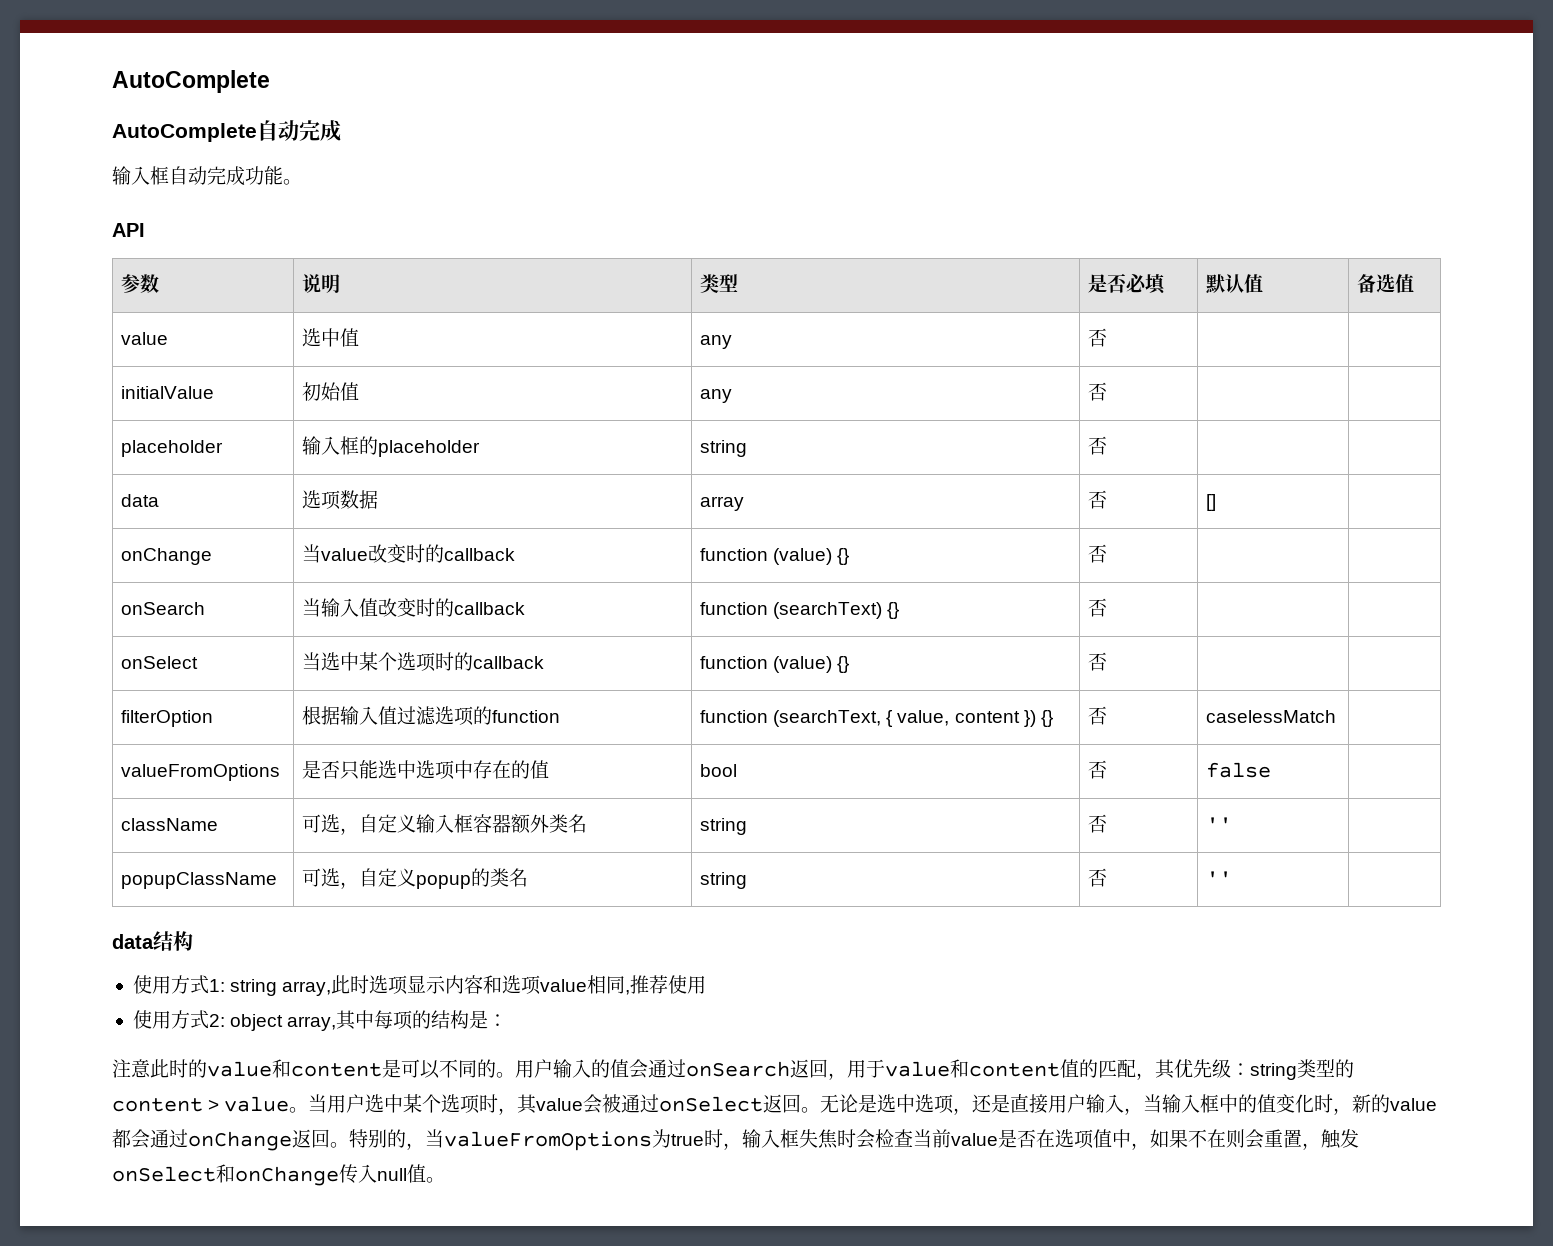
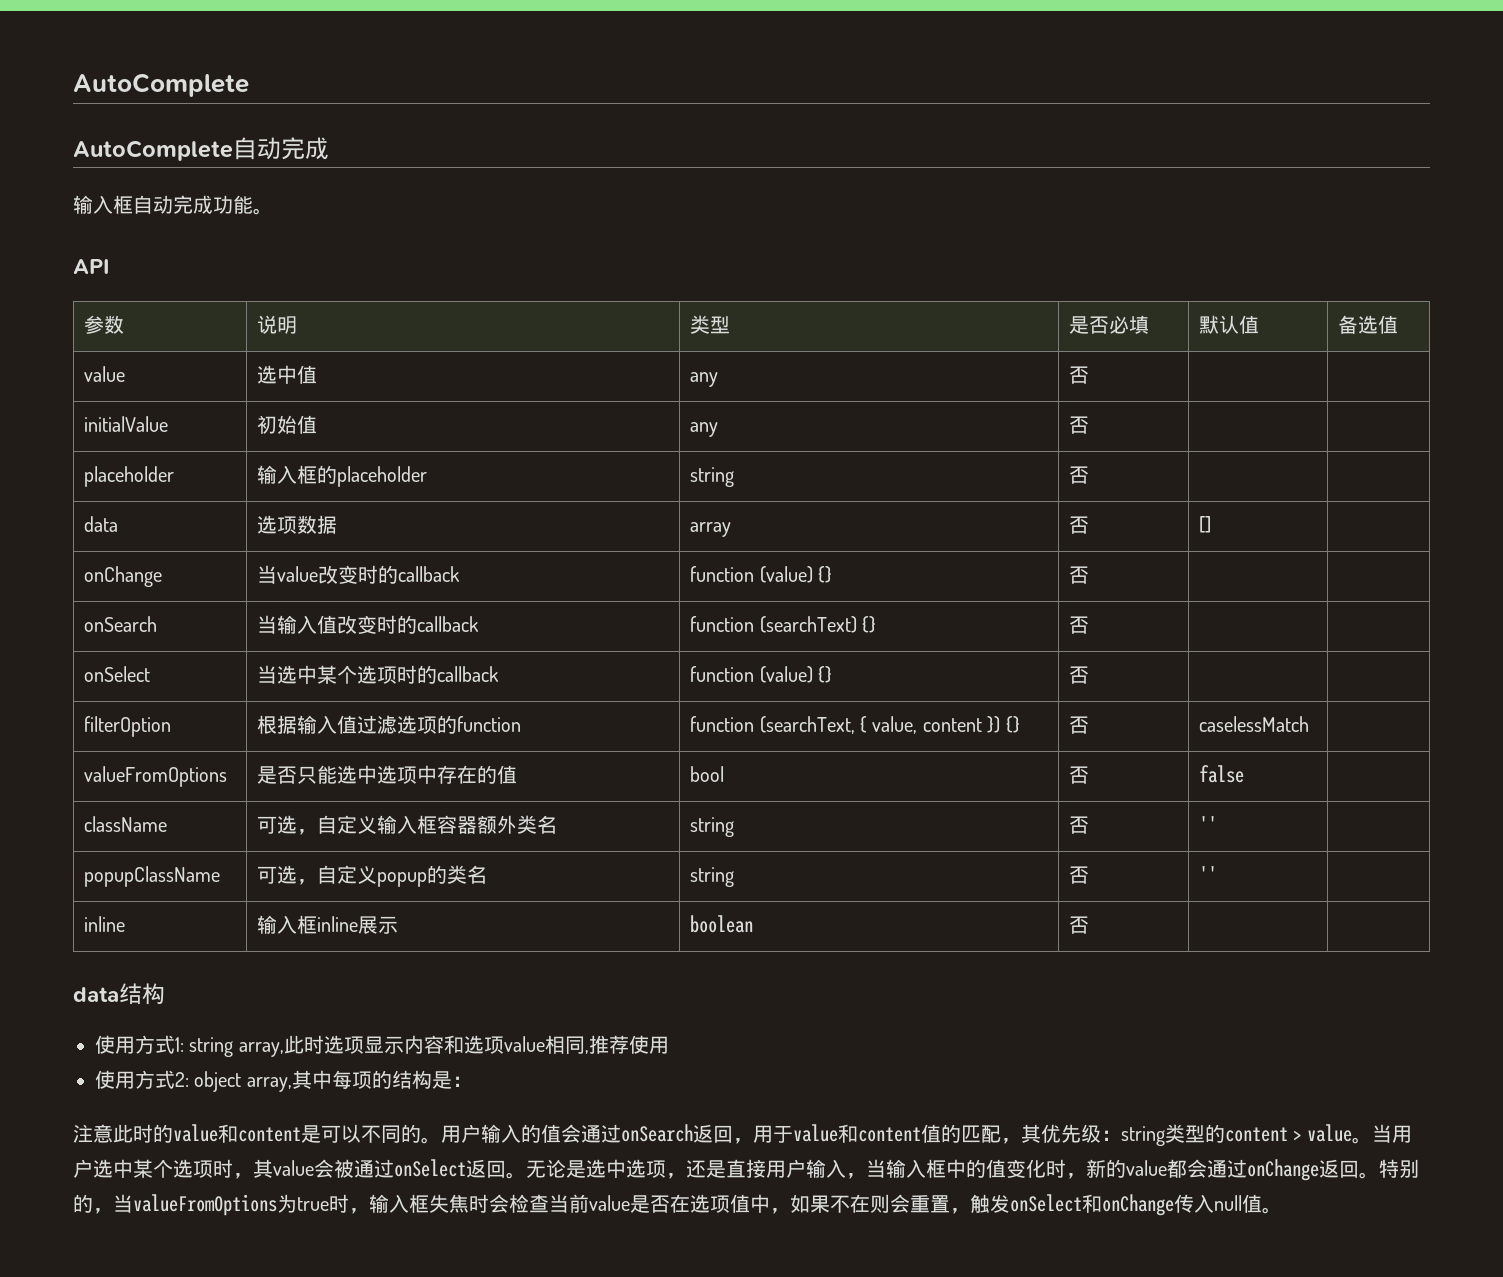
+ inline | 输入框inline展示 | boolean | 否 | |

